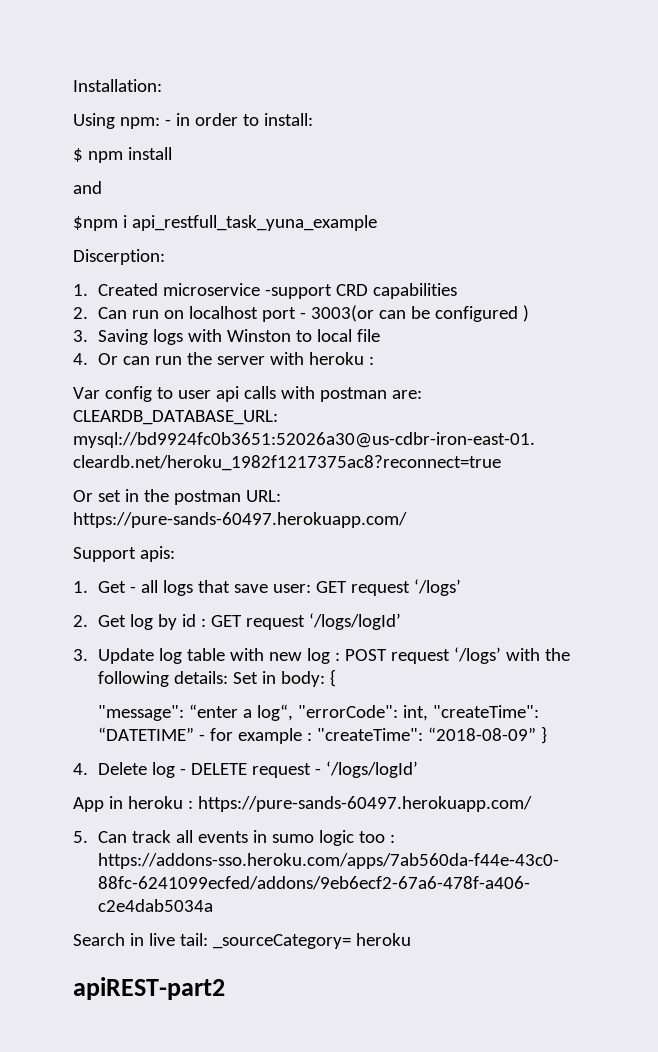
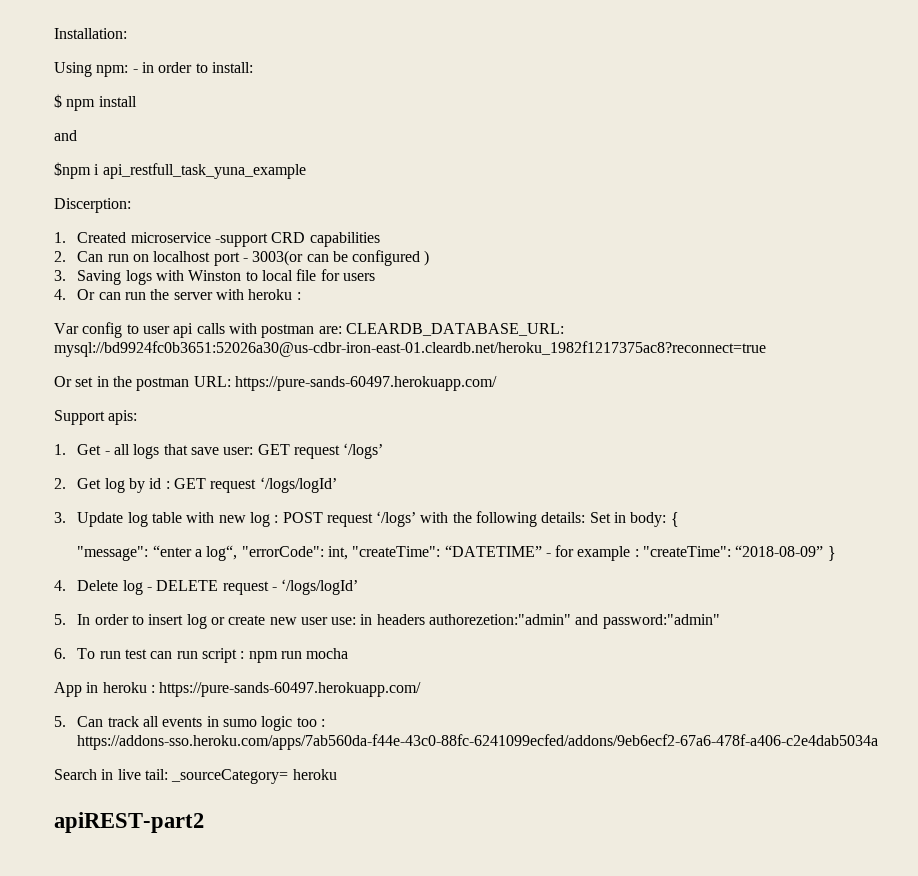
- 3. Saving logs with Winston to local file
+ 3. Saving logs with Winston to local file for users
+ 5. In order to insert log or create new user use: in headers authorezetion:"admin" and password:"admin"
+ 6. To run test can run script : npm run mocha

